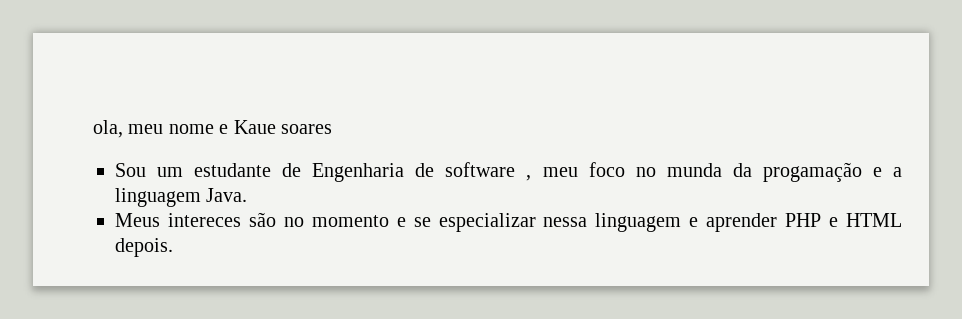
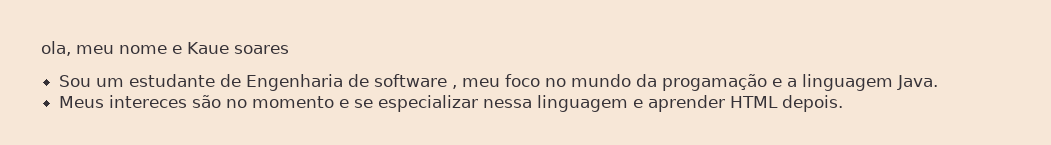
- Sou um estudante de Engenharia de software , meu foco no munda da progamação e a linguagem Java.
+ Sou um estudante de Engenharia de software , meu foco no mundo da progamação e a linguagem Java.
- Meus intereces são no momento e se especializar nessa linguagem e aprender PHP e HTML depois.
+ Meus intereces são no momento e se especializar nessa linguagem e aprender HTML depois.

